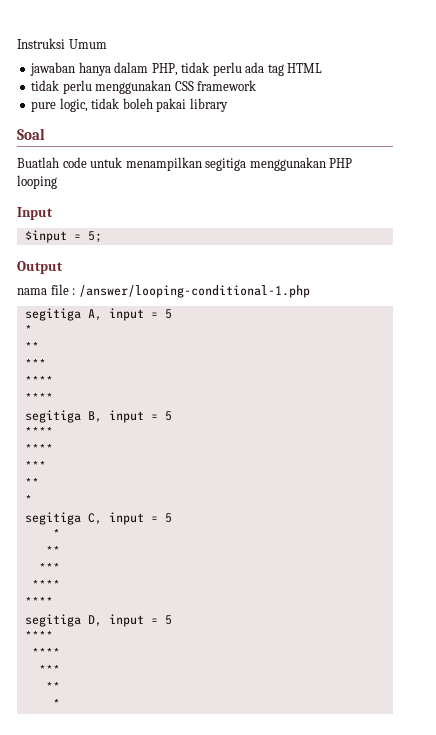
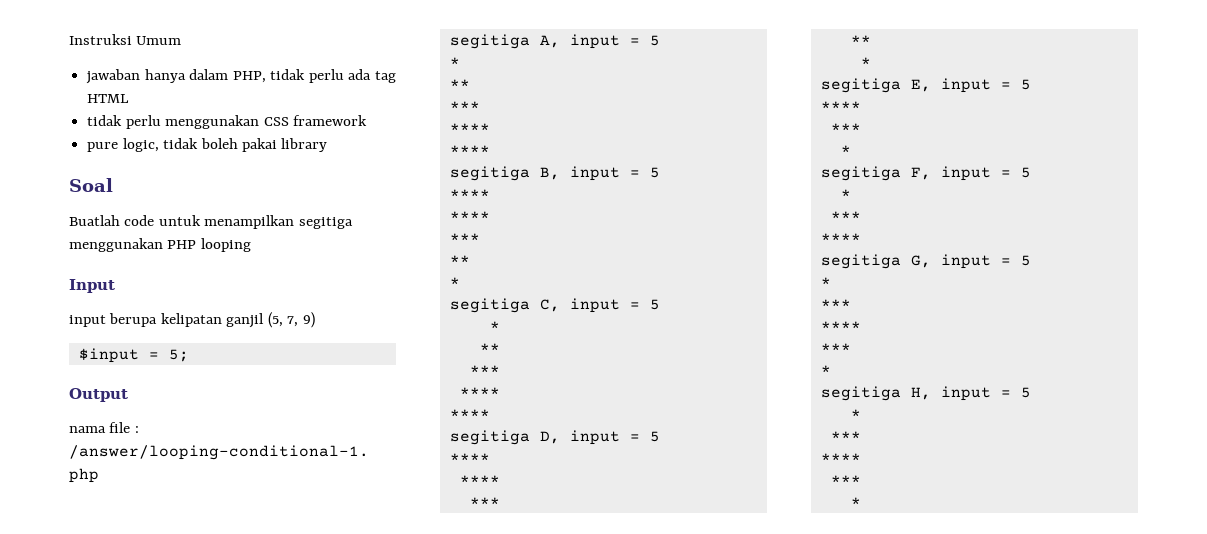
+ input berupa kelipatan ganjil (5, 7, 9)
+ segitiga E, input = 5
+ ****
+ ***
+ *
+ segitiga F, input = 5
+ *
+ ***
+ ****
+ segitiga G, input = 5
+ *
+ ***
+ ****
+ ***
+ *
+ segitiga H, input = 5
+ *
+ ***
+ ****
+ ***
+ *

